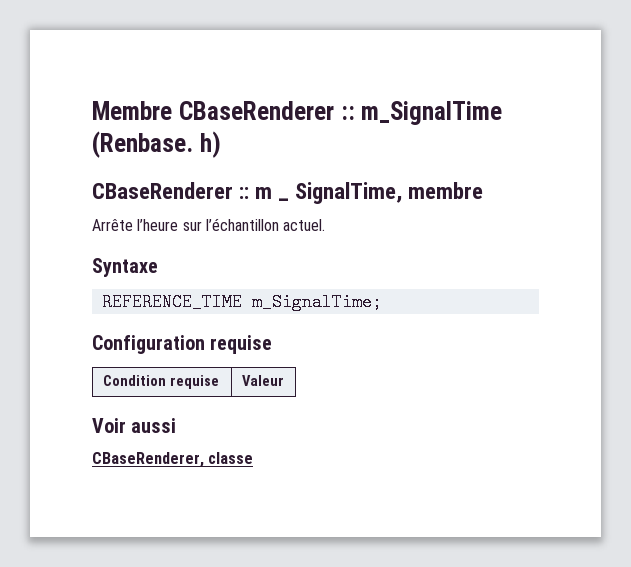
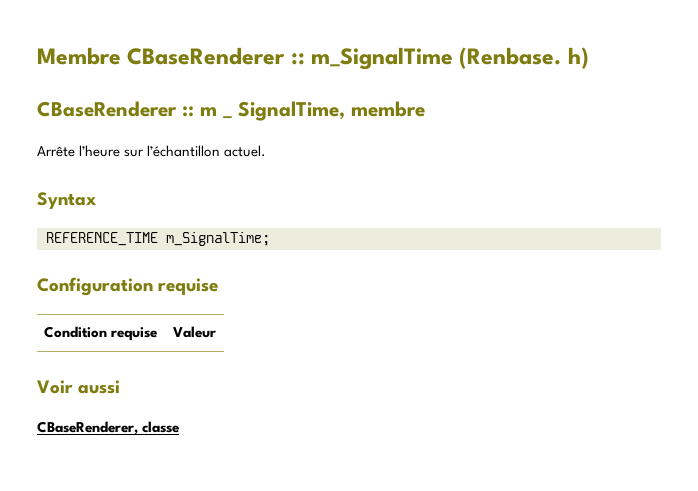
- Syntaxe
+ Syntax

